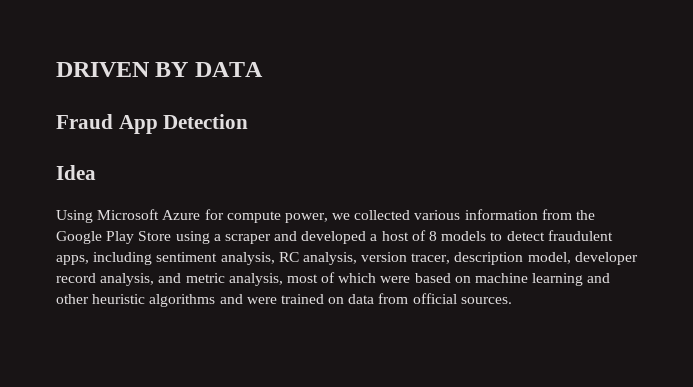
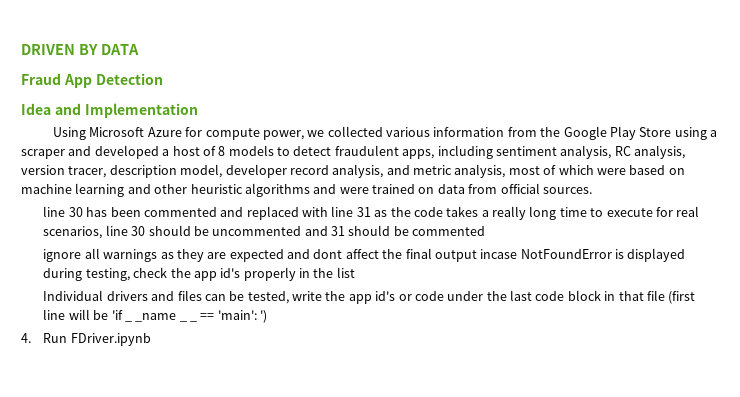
- Idea
+ Idea and Implementation
+ line 30 has been commented and replaced with line 31 as the code takes a really long time to execute for real scenarios, line 30 should be uncommented and 31 should be commented
+ ignore all warnings as they are expected and dont affect the final output incase NotFoundError is displayed during testing, check the app id's properly in the list
+ Individual drivers and files can be tested, write the app id's or code under the last code block in that file (first line will be 'if _ _name _ _ == 'main': ')
+ 4. Run FDriver.ipynb

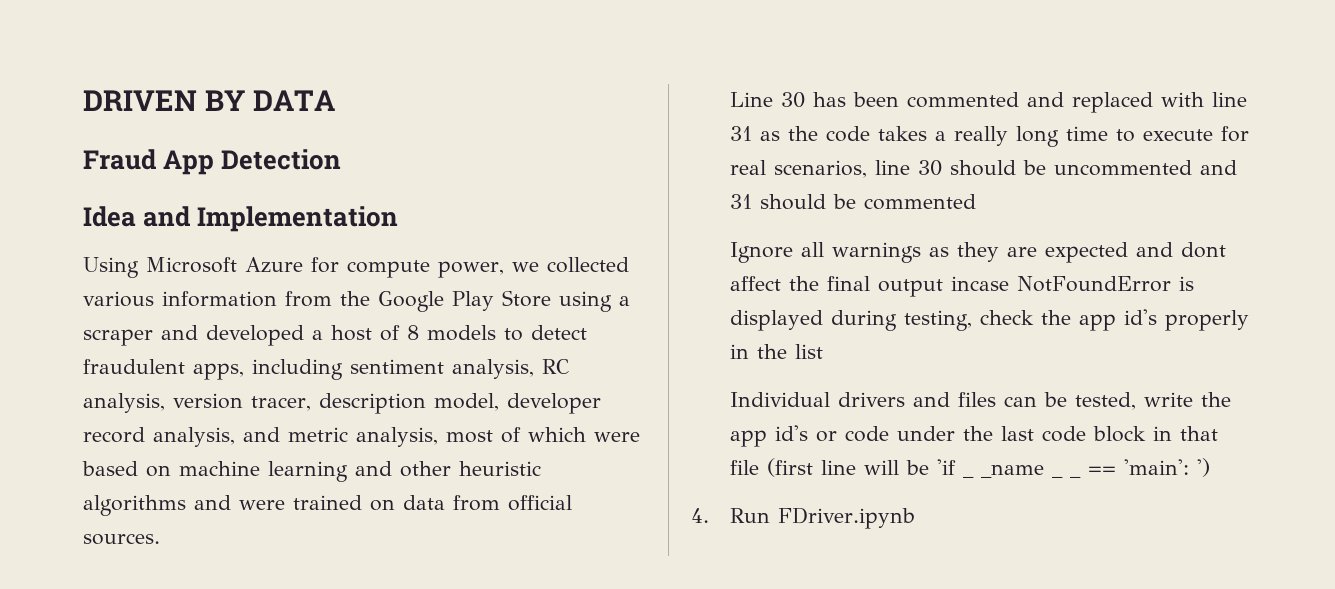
- line 30 has been commented and replaced with line 31 as the code takes a really long time to execute for real scenarios, line 30 should be uncommented and 31 should be commented
+ Line 30 has been commented and replaced with line 31 as the code takes a really long time to execute for real scenarios, line 30 should be uncommented and 31 should be commented
- ignore all warnings as they are expected and dont affect the final output incase NotFoundError is displayed during testing, check the app id's properly in the list
+ Ignore all warnings as they are expected and dont affect the final output incase NotFoundError is displayed during testing, check the app id's properly in the list

